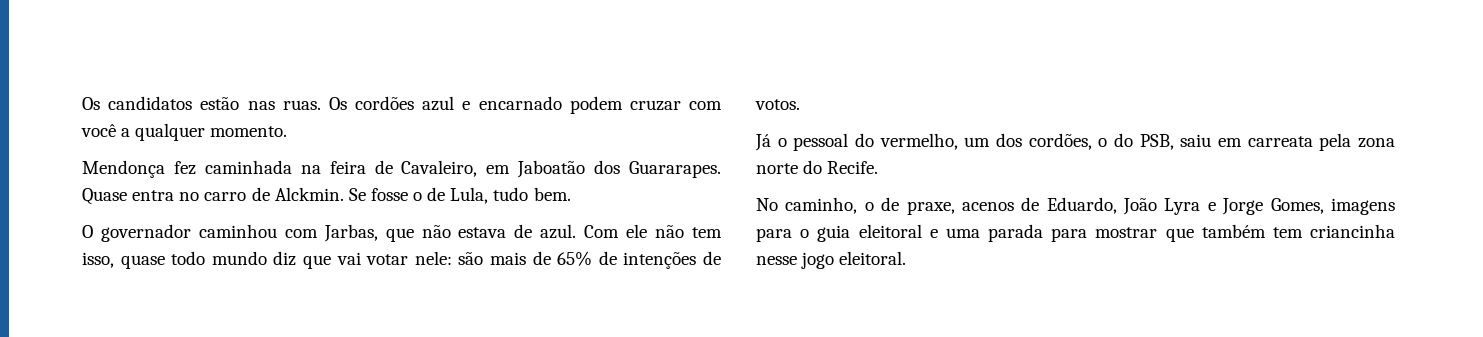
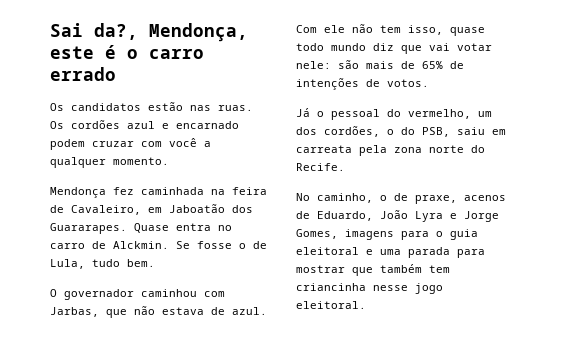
+ Sai da?, Mendonça, este é o carro errado

